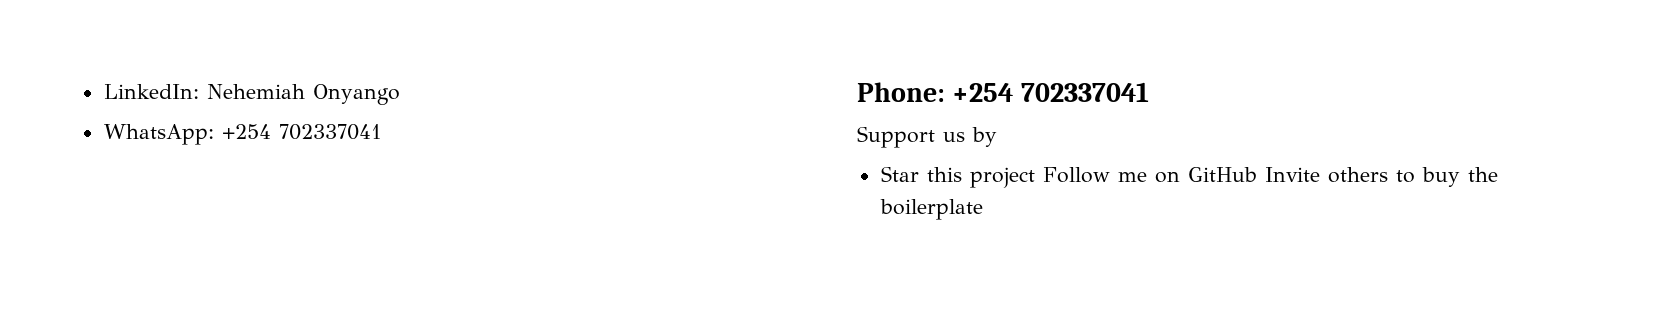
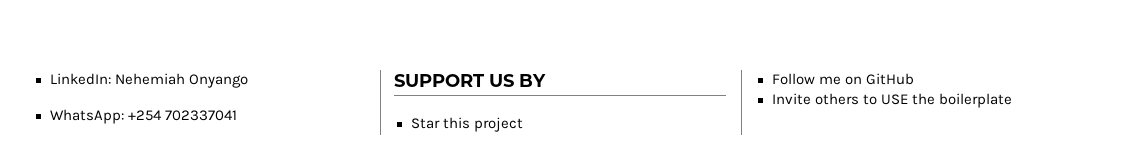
- Phone: +254 702337041
- Support us by
+ SUPPORT US BY
- Star this project Follow me on GitHub Invite others to buy the boilerplate
+ Star this project
+ Follow me on GitHub
+ Invite others to USE the boilerplate

